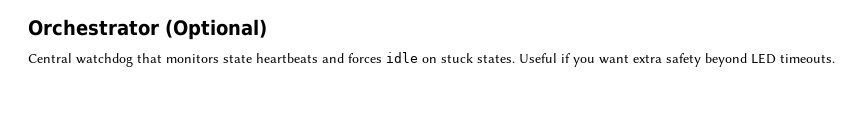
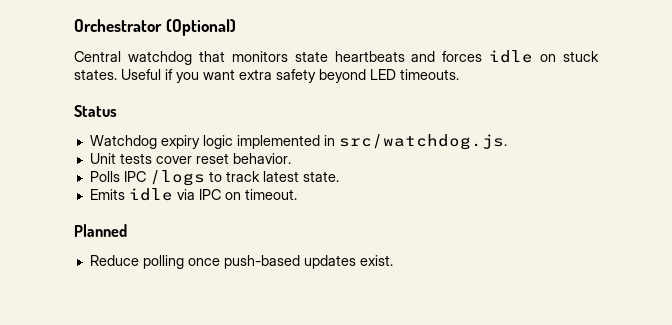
+ Status
+ Watchdog expiry logic implemented in src/watchdog.js.
+ Unit tests cover reset behavior.
+ Polls IPC /logs to track latest state.
+ Emits idle via IPC on timeout.
+ Planned
+ Reduce polling once push-based updates exist.

